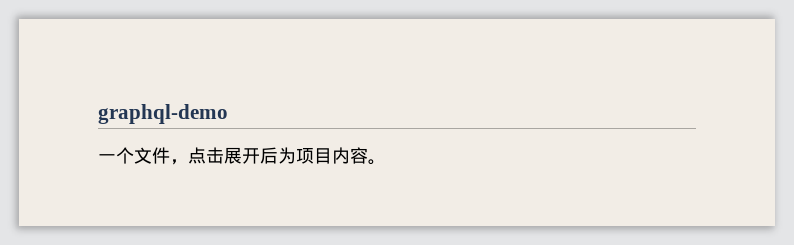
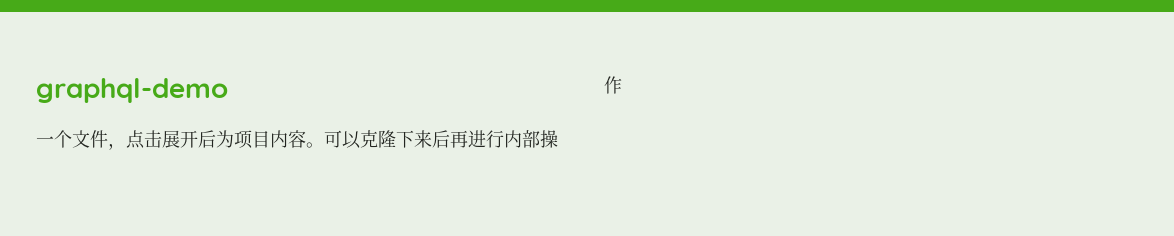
+ 可以克隆下来后再进行内部操作

